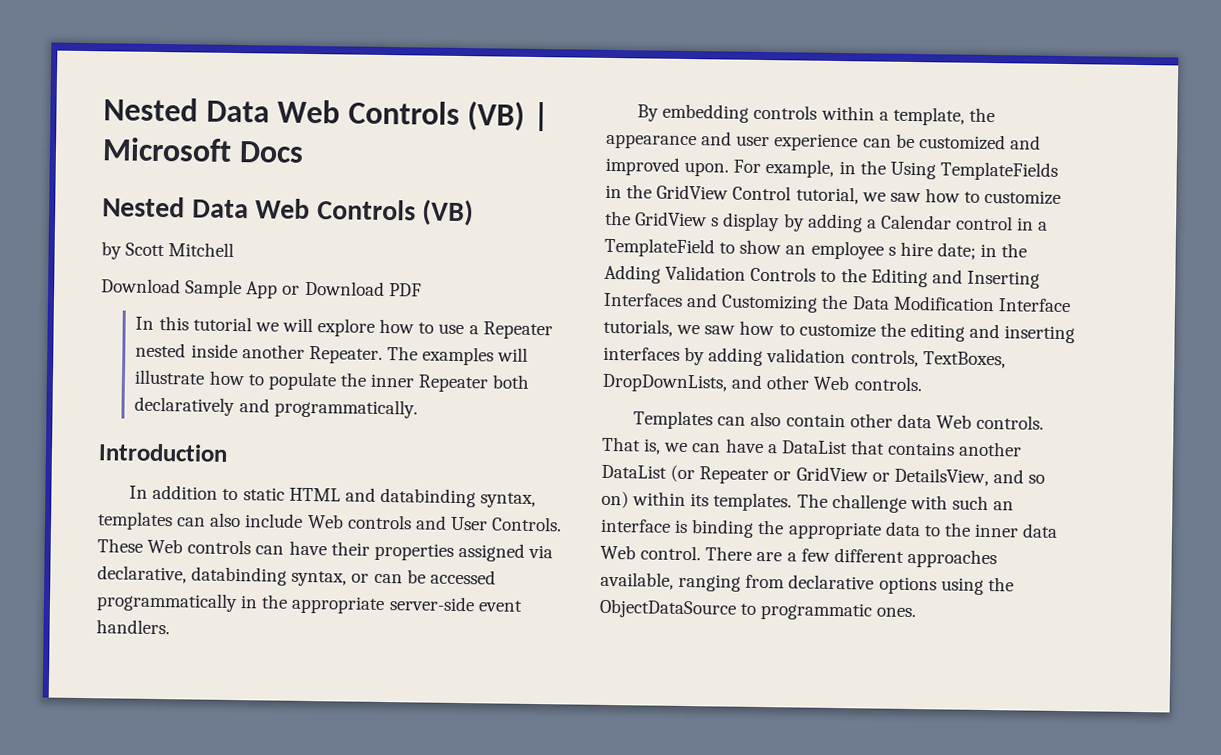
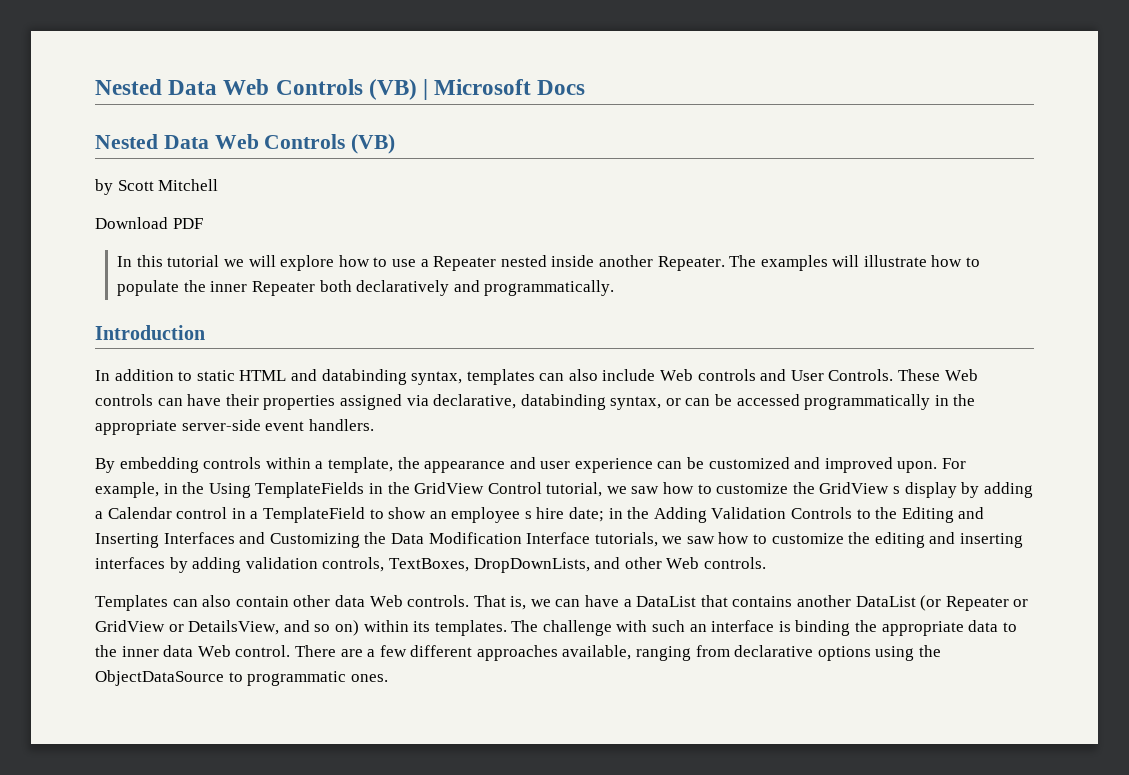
- Download Sample App or Download PDF
+ Download PDF

